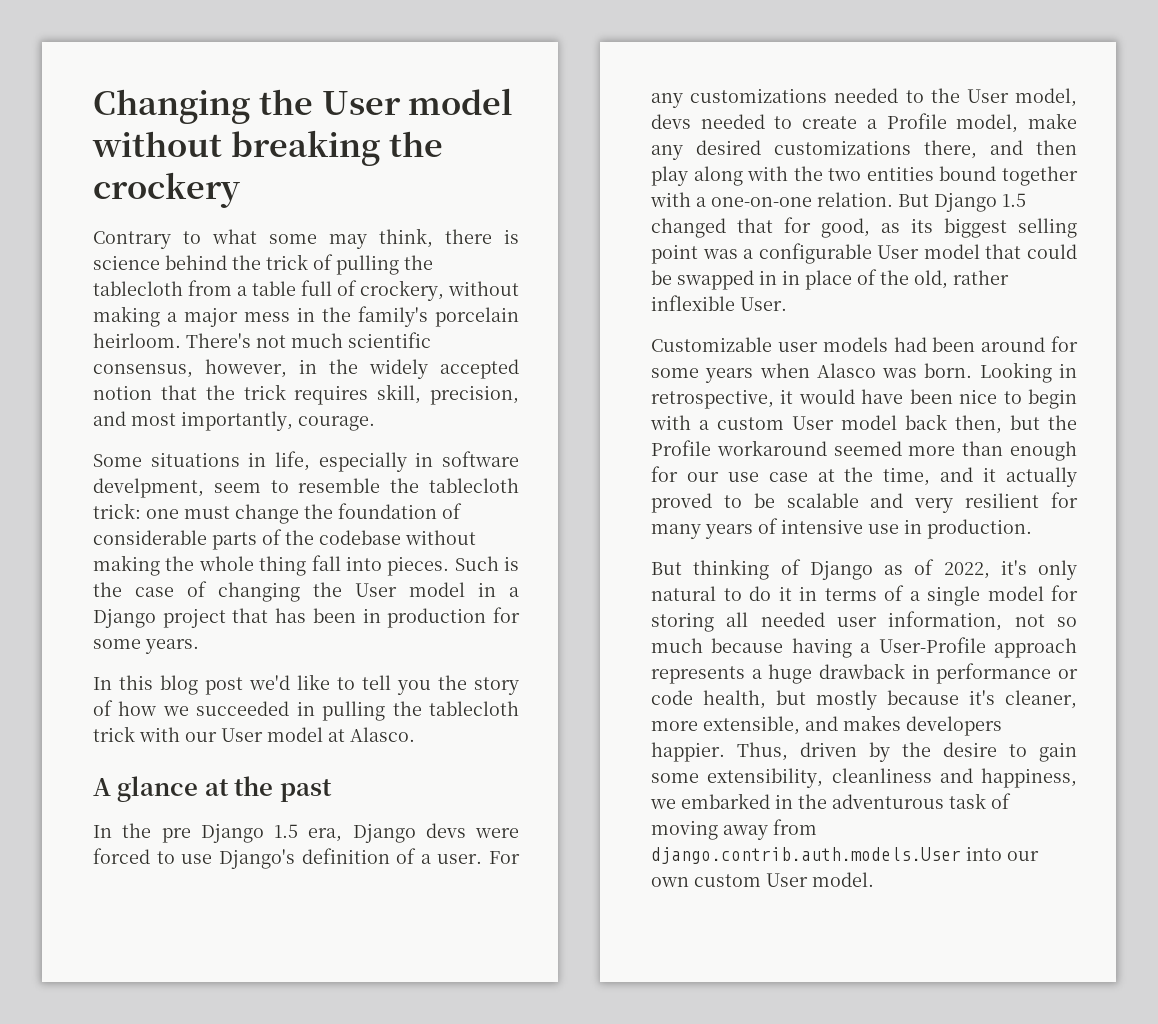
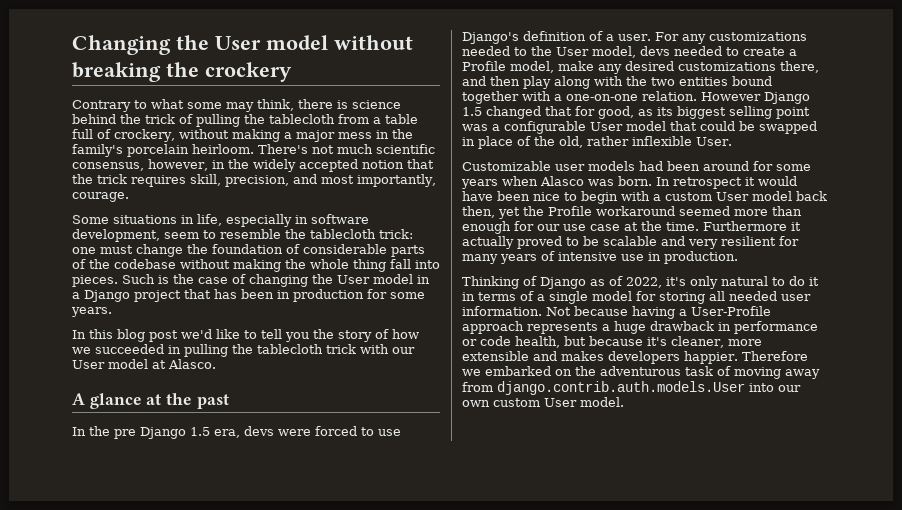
- Some situations in life, especially in software develpment, seem to resemble the tablecloth trick: one must change the foundation of considerable parts of the codebase without making the whole thing fall into pieces.
+ Some situations in life, especially in software development, seem to resemble the tablecloth trick: one must change the foundation of considerable parts of the codebase without making the whole thing fall into pieces.
- In the pre Django 1.5 era, Django devs were forced to use Django's definition of a user.
+ In the pre Django 1.5 era, devs were forced to use Django's definition of a user.
- But Django 1.5 changed that for good, as its biggest selling point was a configurable User model that could be swapped in in place of the old, rather inflexible User.
+ However Django 1.5 changed that for good, as its biggest selling point was a configurable User model that could be swapped in place of the old, rather inflexible User.
- Looking in retrospective, it would have been nice to begin with a custom User model back then, but the Profile workaround seemed more than enough for our use case at the time, and it actually proved to be scalable and very resilient for many years of intensive use in production.
+ In retrospect it would have been nice to begin with a custom User model back then, yet the Profile workaround seemed more than enough for our use case at the time. Furthermore it actually proved to be scalable and very resilient for many years of intensive use in production.
- But thinking of Django as of 2022, it's only natural to do it in terms of a single model for storing all needed user information, not so much because having a User-Profile approach represents a huge drawback in performance or code health, but mostly because it's cleaner, more extensible, and makes developers happier.
+ Thinking of Django as of 2022, it's only natural to do it in terms of a single model for storing all needed user information. Not because having a User-Profile approach represents a huge drawback in performance or code health, but because it's cleaner, more extensible and makes developers happier.
- Thus, driven by the desire to gain some extensibility, cleanliness and happiness, we embarked in the adventurous task of moving away from django.contrib.auth.models.User into our own custom User model.
+ Therefore we embarked on the adventurous task of moving away from django.contrib.auth.models.User into our own custom User model.

